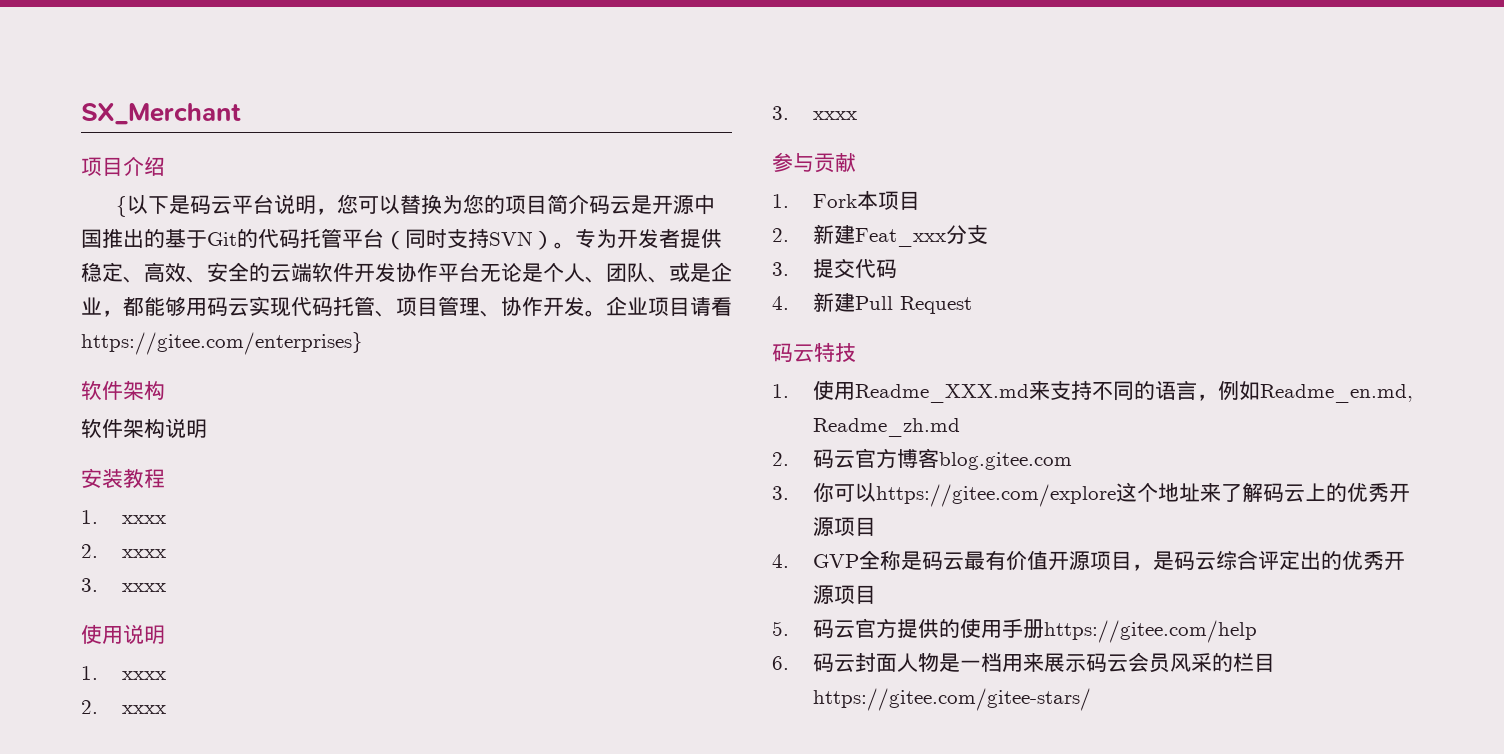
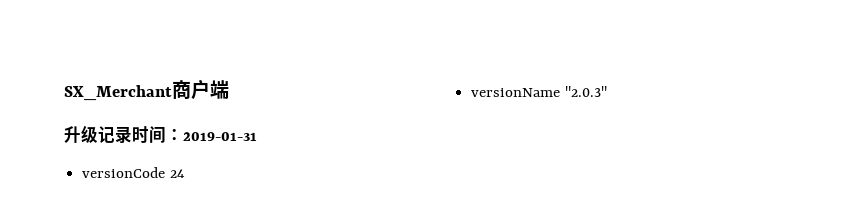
- SX_Merchant
- 项目介绍
- {以下是码云平台说明，您可以替换为您的项目简介码云是开源中国推出的基于Git的代码托管平台（同时支持SVN）。专为开发者提供稳定、高效、安全的云端软件开发协作平台无论是个人、团队、或是企业，都能够用码云实现代码托管、项目管理、协作开发。企业项目请看https://gitee.com/enterprises}
- 软件架构
- 软件架构说明
- 安装教程
- 1. xxxx
- 2. xxxx
- 3. xxxx
- 使用说明
- 1. xxxx
- 2. xxxx
- 3. xxxx
- 参与贡献
- 1. Fork本项目
- 2.新建Feat_xxx分支
- 3.提交代码
- 4.新建Pull Request
- 码云特技
- 1.使用Readme_XXX.md来支持不同的语言，例如Readme_en.md, Readme_zh.md
- 2.码云官方博客blog.gitee.com
- 3.你可以https://gitee.com/explore这个地址来了解码云上的优秀开源项目
- 4. GVP全称是码云最有价值开源项目，是码云综合评定出的优秀开源项目
- 5.码云官方提供的使用手册https://gitee.com/help
- 6.码云封面人物是一档用来展示码云会员风采的栏目https://gitee.com/gitee-stars/
+ SX_Merchant商户端
+ 升级记录时间：2019-01-31
+ versionCode 24
+ versionName "2.0.3"

